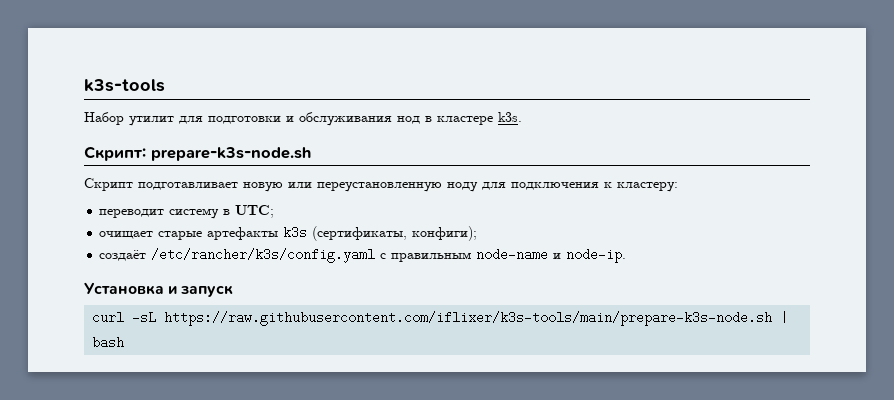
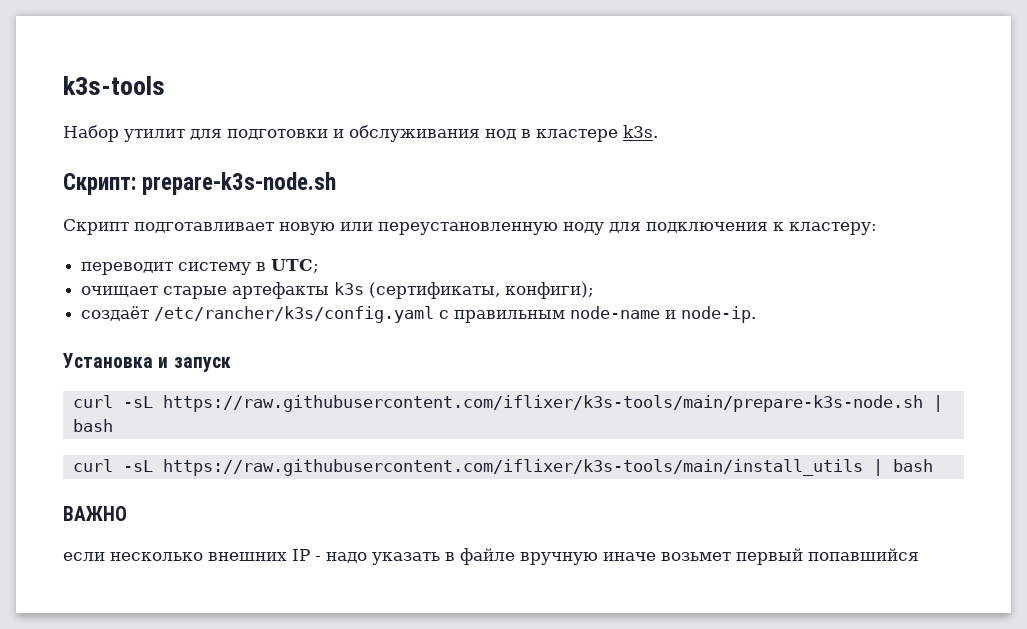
+ curl -sL https://raw.githubusercontent.com/iflixer/k3s-tools/main/install_utils | bash
+ ВАЖНО
+ если несколько внешних IP - надо указать в файле вручную иначе возьмет первый попавшийся

